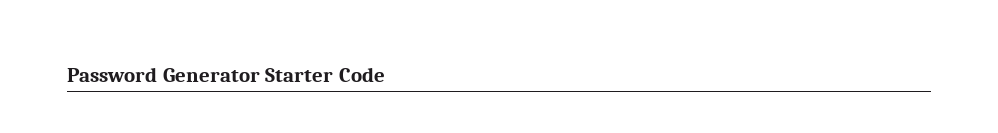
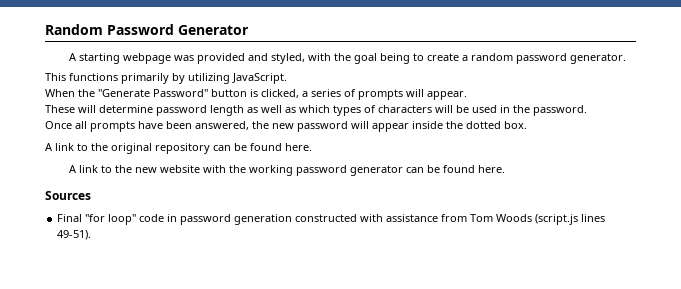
- Password Generator Starter Code
+ Random Password Generator
+ A starting webpage was provided and styled, with the goal being to create a random password generator.
+ This functions primarily by utilizing JavaScript.
+ When the "Generate Password" button is clicked, a series of prompts will appear.
+ These will determine password length as well as which types of characters will be used in the password.
+ Once all prompts have been answered, the new password will appear inside the dotted box.
+ A link to the original repository can be found here.
+ A link to the new website with the working password generator can be found here.
+ Sources
+ Final "for loop" code in password generation constructed with assistance from Tom Woods (script.js lines 49-51).

